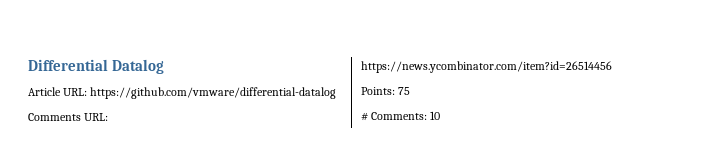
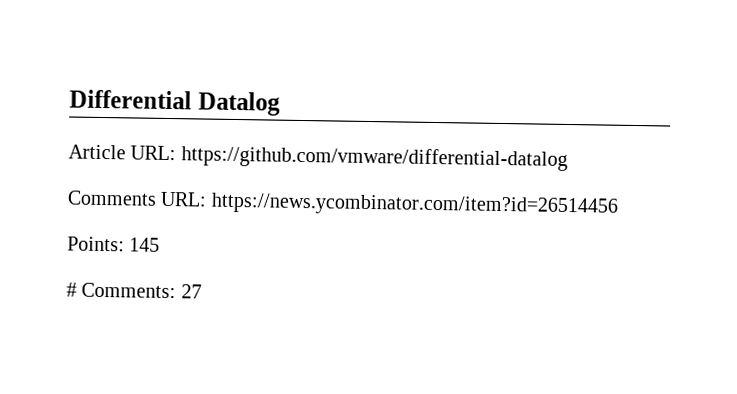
- Points: 75
+ Points: 145
- # Comments: 10
+ # Comments: 27

